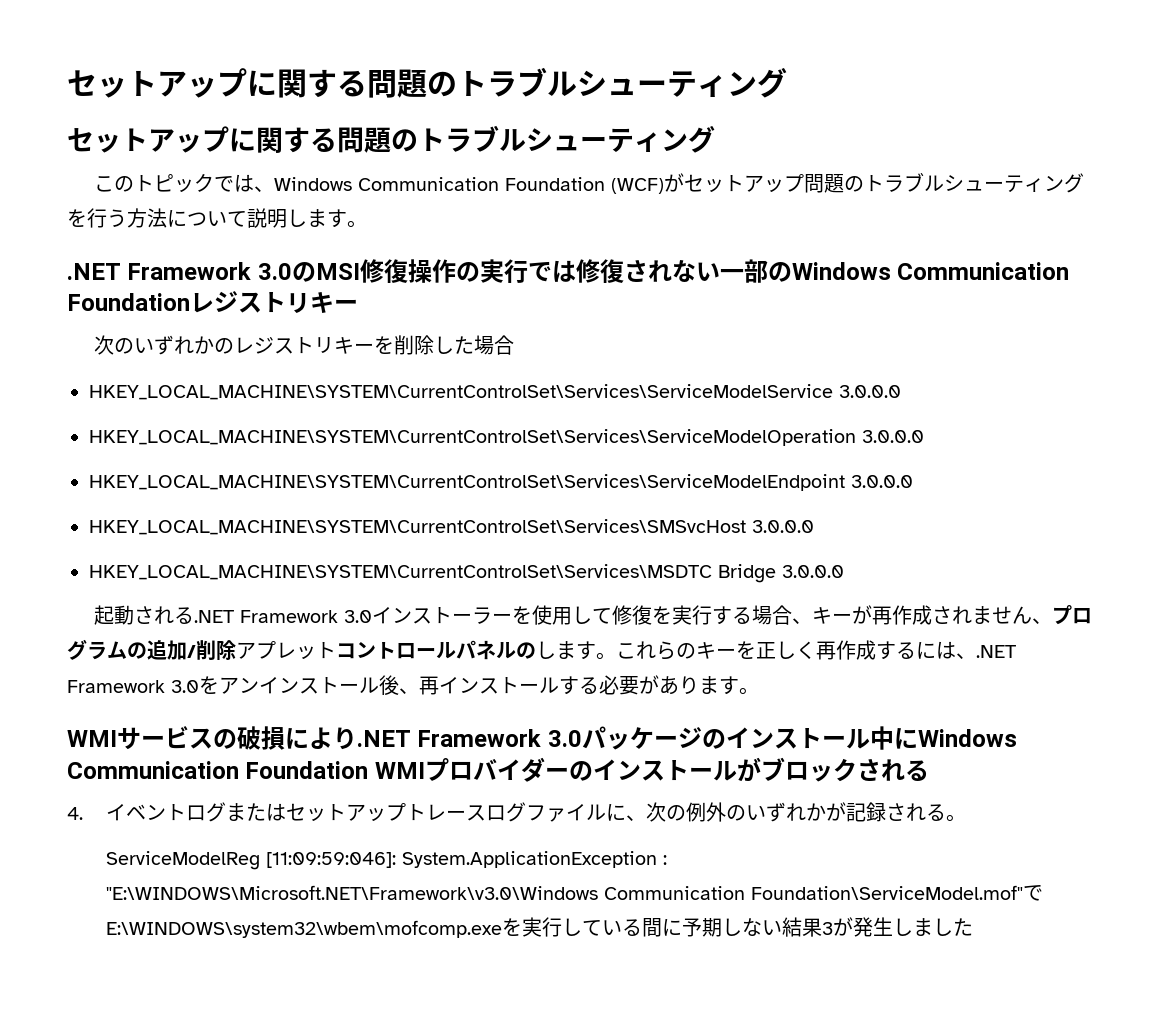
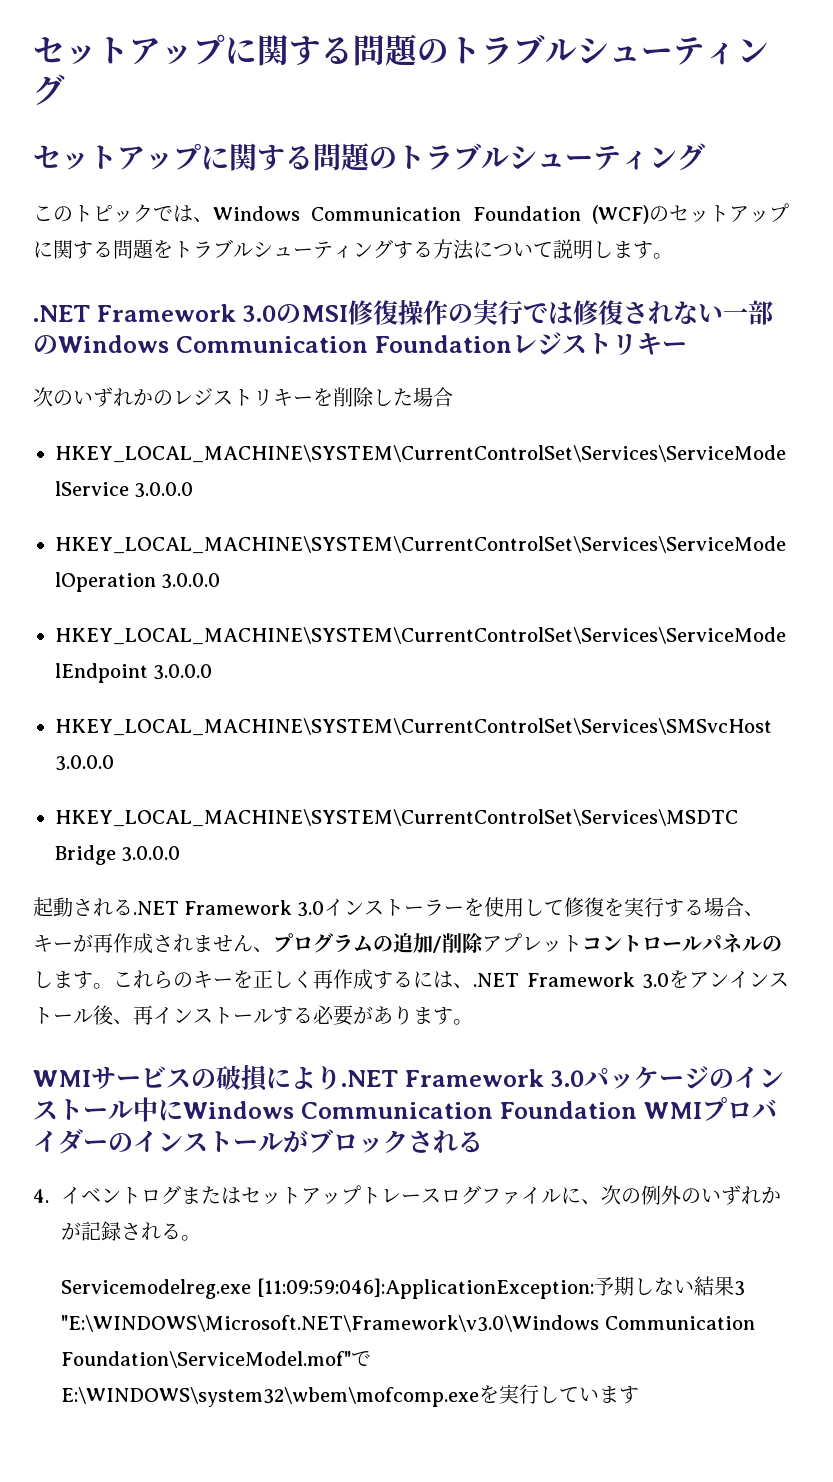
- このトピックでは、Windows Communication Foundation (WCF)がセットアップ問題のトラブルシューティングを行う方法について説明します。
+ このトピックでは、Windows Communication Foundation (WCF)のセットアップに関する問題をトラブルシューティングする方法について説明します。
- ServiceModelReg [11:09:59:046]: System.ApplicationException : "E:\WINDOWS\Microsoft.NET\Framework\v3.0\Windows Communication Foundation\ServiceModel.mof"でE:\WINDOWS\system32\wbem\mofcomp.exeを実行している間に予期しない結果3が発生しました
+ Servicemodelreg.exe [11:09:59:046]:ApplicationException:予期しない結果3 "E:\WINDOWS\Microsoft.NET\Framework\v3.0\Windows Communication Foundation\ServiceModel.mof"でE:\WINDOWS\system32\wbem\mofcomp.exeを実行しています

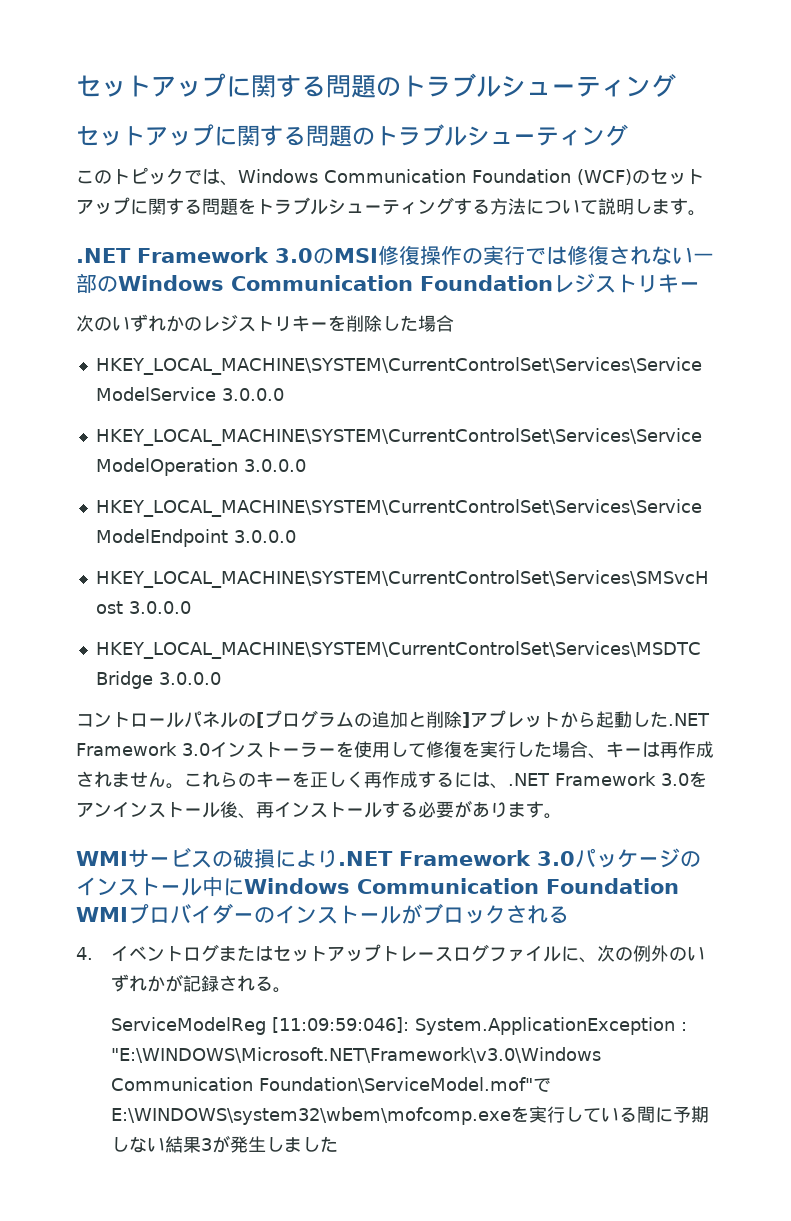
- 起動される.NET Framework 3.0インストーラーを使用して修復を実行する場合、キーが再作成されません、プログラムの追加/削除アプレットコントロールパネルのします。
+ コントロールパネルの[プログラムの追加と削除]アプレットから起動した.NET Framework 3.0インストーラーを使用して修復を実行した場合、キーは再作成されません。
- Servicemodelreg.exe [11:09:59:046]:ApplicationException:予期しない結果3 "E:\WINDOWS\Microsoft.NET\Framework\v3.0\Windows Communication Foundation\ServiceModel.mof"でE:\WINDOWS\system32\wbem\mofcomp.exeを実行しています
+ ServiceModelReg [11:09:59:046]: System.ApplicationException : "E:\WINDOWS\Microsoft.NET\Framework\v3.0\Windows Communication Foundation\ServiceModel.mof"でE:\WINDOWS\system32\wbem\mofcomp.exeを実行している間に予期しない結果3が発生しました

